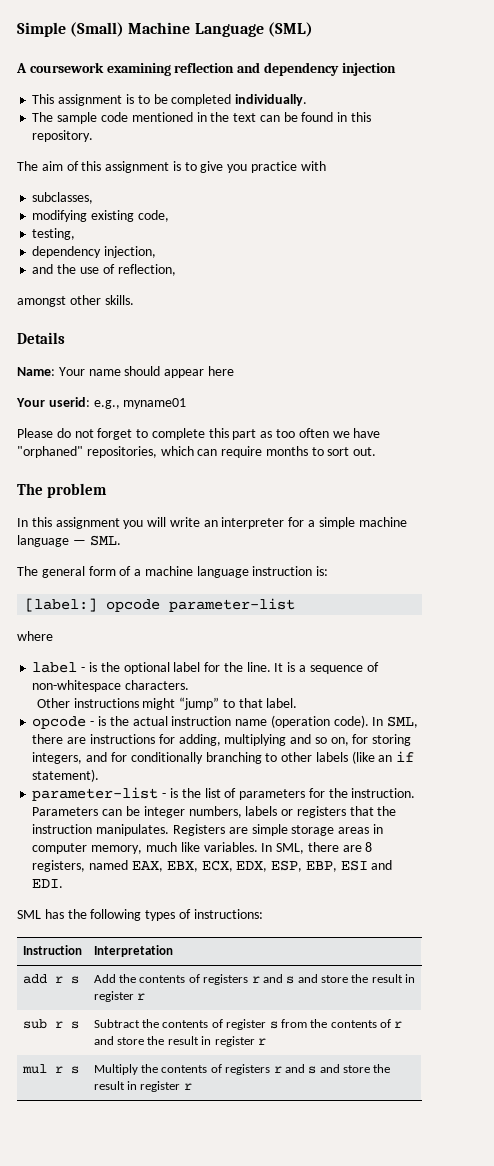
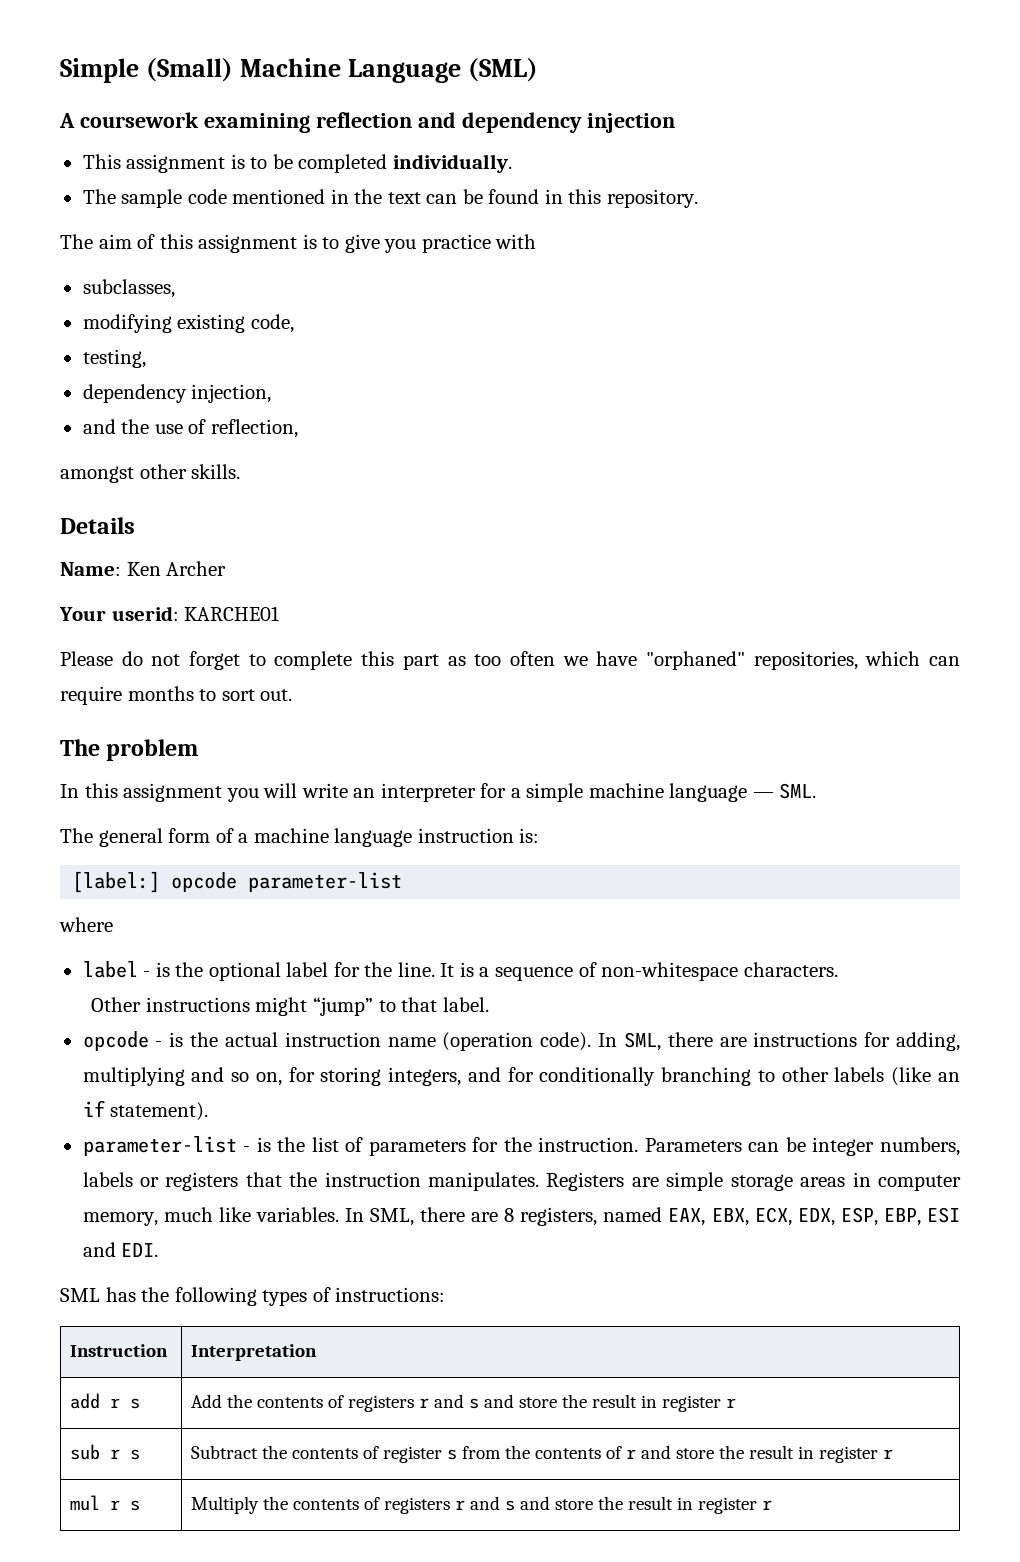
- Name: Your name should appear here
+ Name: Ken Archer
- Your userid: e.g., myname01
+ Your userid: KARCHE01

